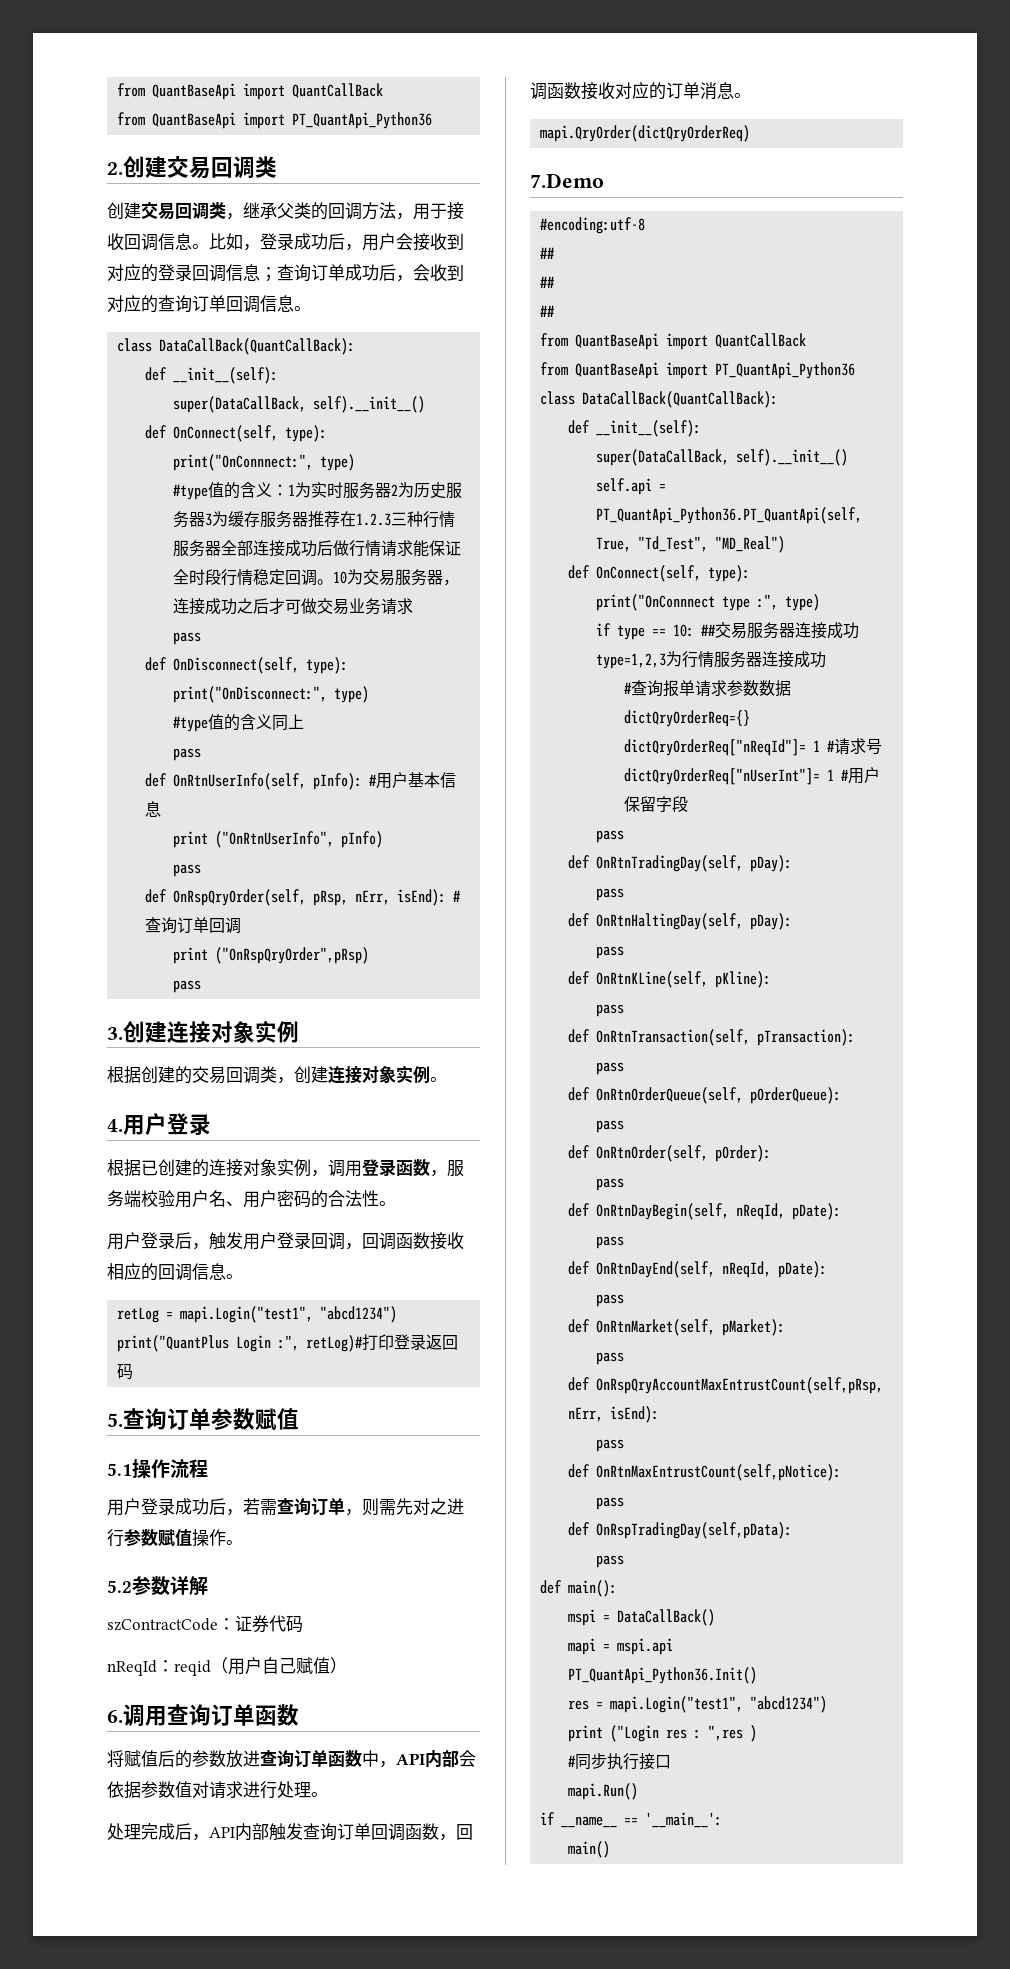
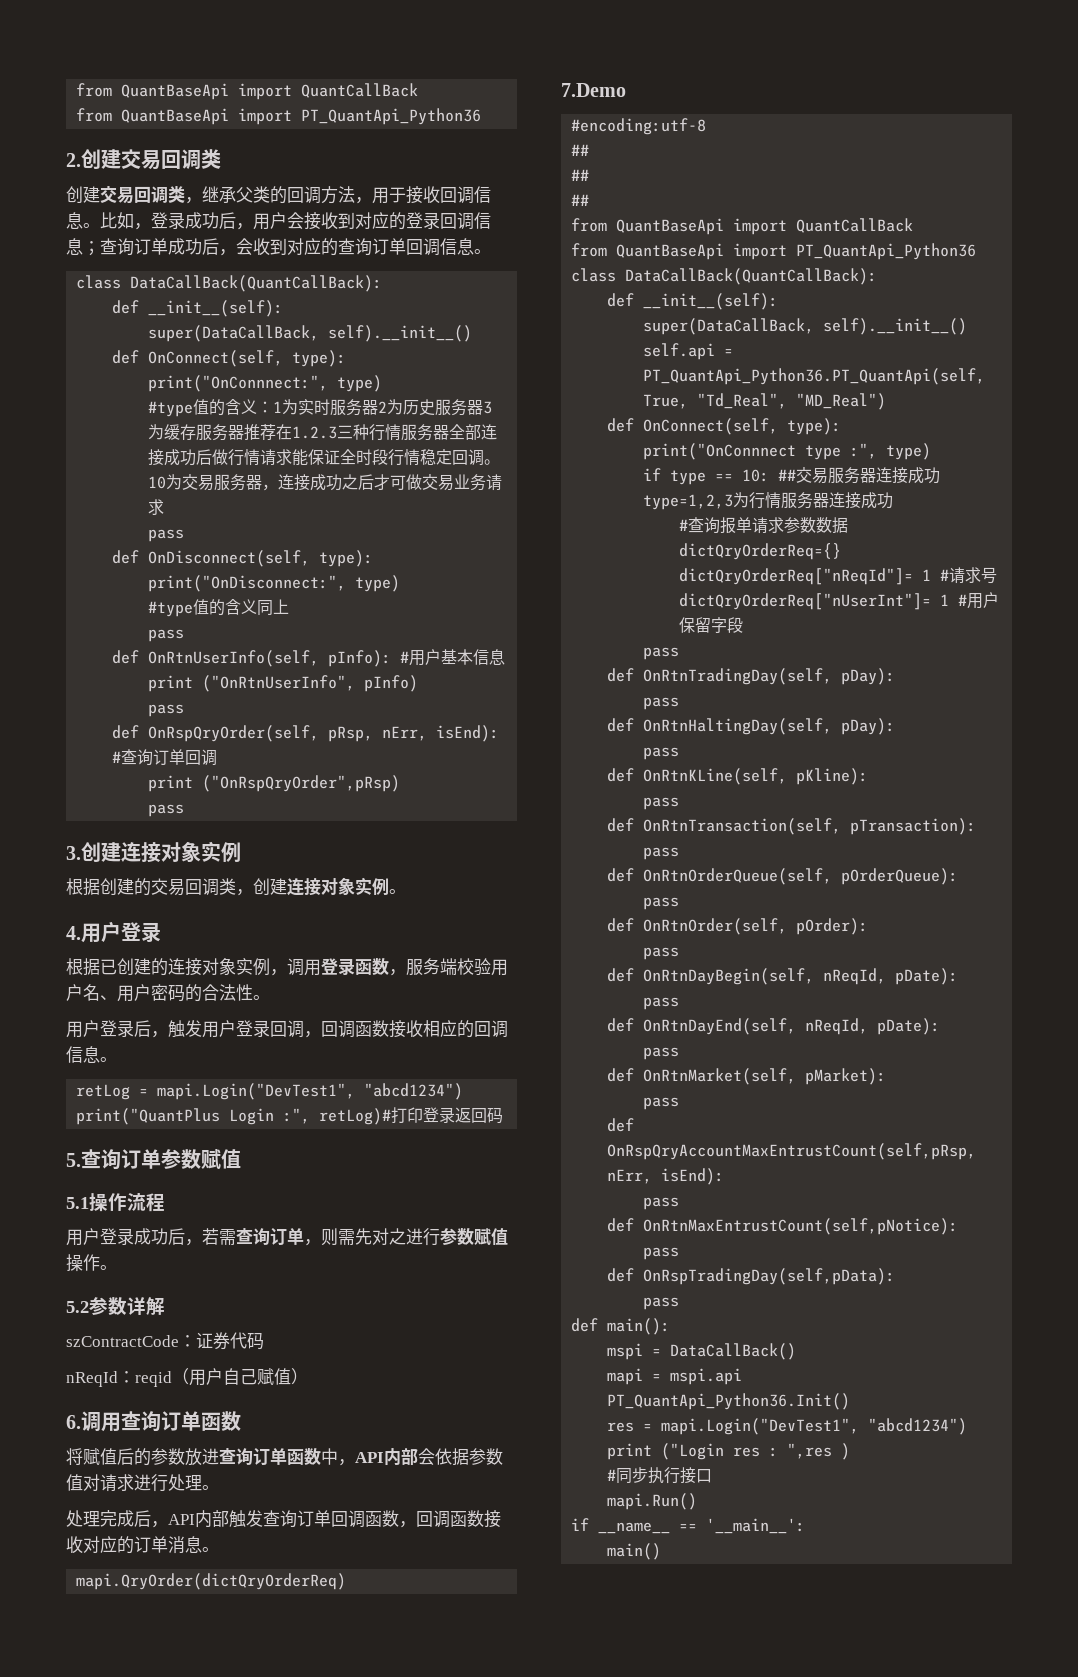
- retLog = mapi.Login("test1", "abcd1234")
+ retLog = mapi.Login("DevTest1", "abcd1234")
- self.api = PT_QuantApi_Python36.PT_QuantApi(self, True, "Td_Test", "MD_Real")
+ self.api = PT_QuantApi_Python36.PT_QuantApi(self, True, "Td_Real", "MD_Real")
- res = mapi.Login("test1", "abcd1234")
+ res = mapi.Login("DevTest1", "abcd1234")

